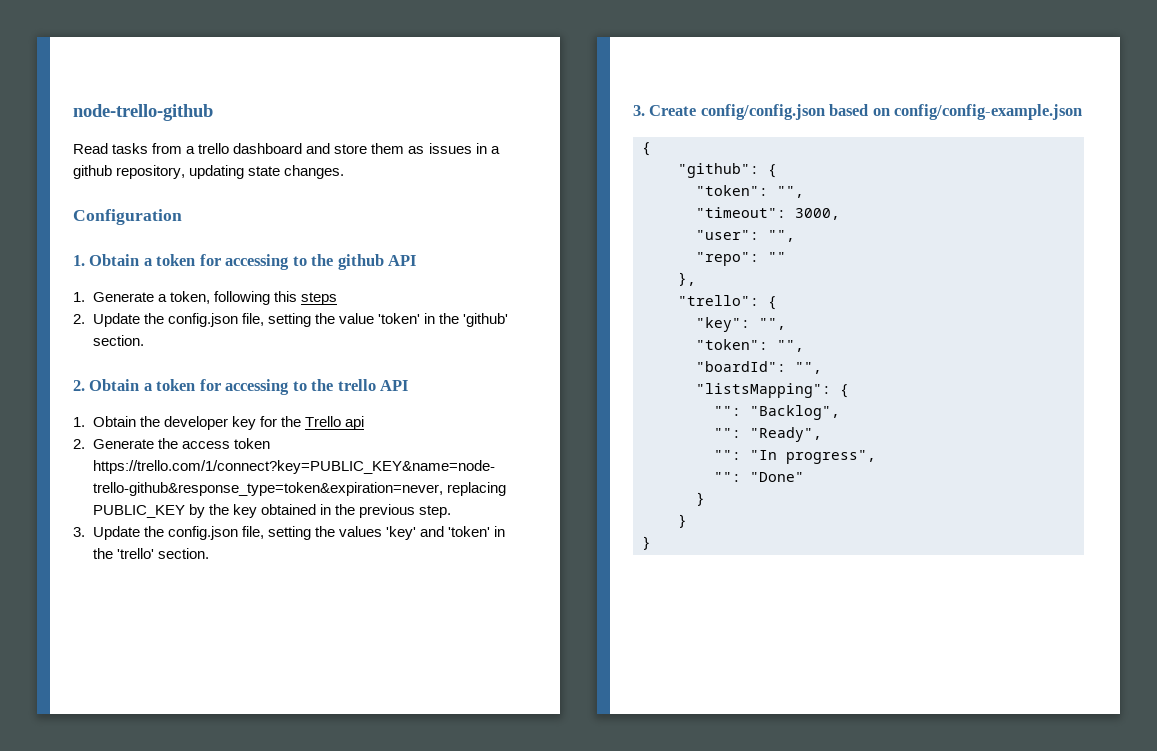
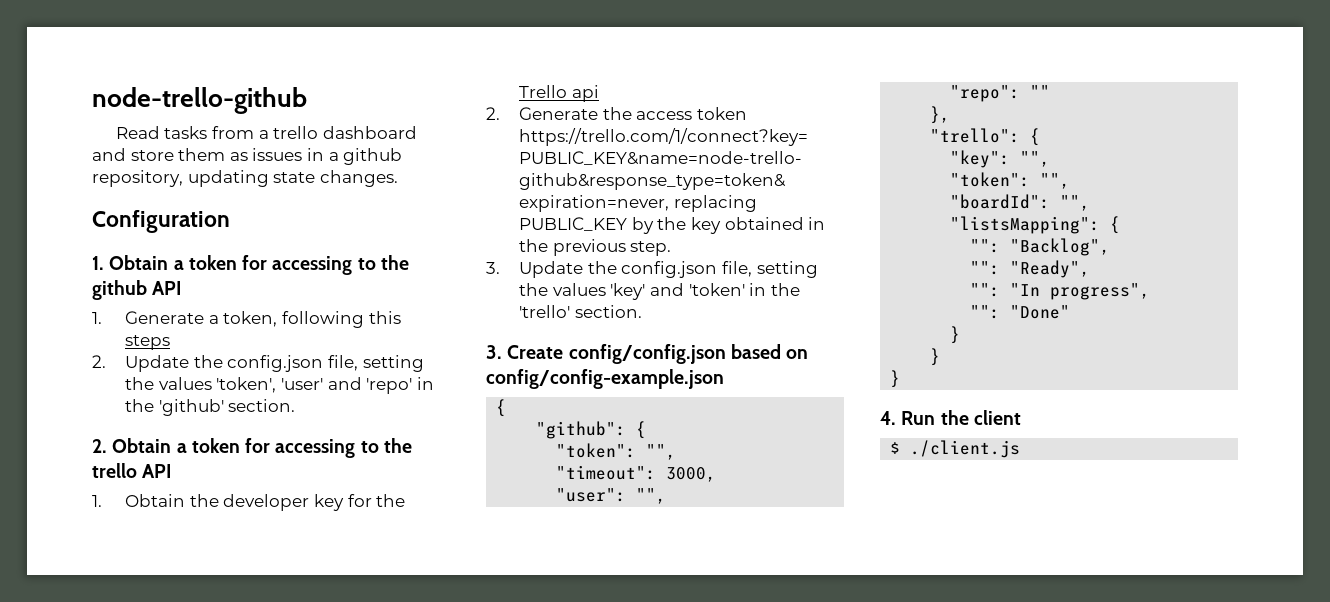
- 2. Update the config.json file, setting the value 'token' in the 'github' section.
+ 2. Update the config.json file, setting the values 'token', 'user' and 'repo' in the 'github' section.
+ 4. Run the client
+ $ ./client.js

